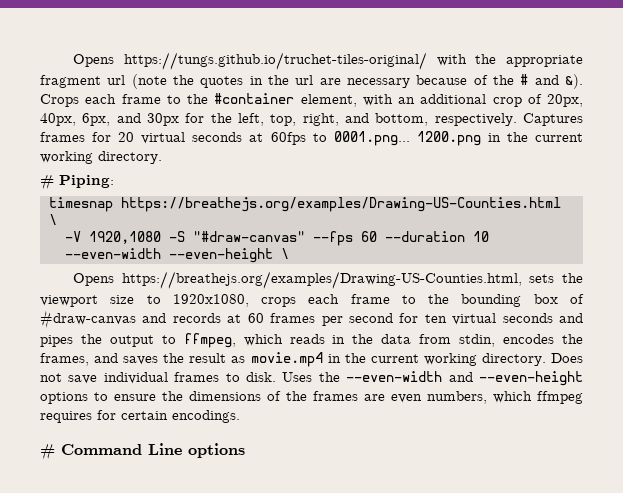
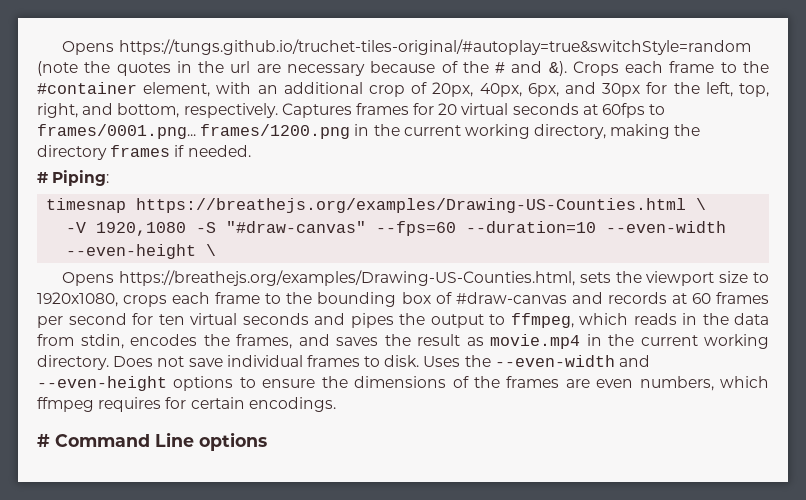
- Opens https://tungs.github.io/truchet-tiles-original/ with the appropriate fragment url (note the quotes in the url are necessary because of the # and &).
+ Opens https://tungs.github.io/truchet-tiles-original/#autoplay=true&switchStyle=random (note the quotes in the url are necessary because of the # and &).
- Captures frames for 20 virtual seconds at 60fps to 0001.png... 1200.png in the current working directory.
+ Captures frames for 20 virtual seconds at 60fps to frames/0001.png... frames/1200.png in the current working directory, making the directory frames if needed.
- -V 1920,1080 -S "#draw-canvas" --fps 60 --duration 10 --even-width --even-height \
+ -V 1920,1080 -S "#draw-canvas" --fps=60 --duration=10 --even-width --even-height \

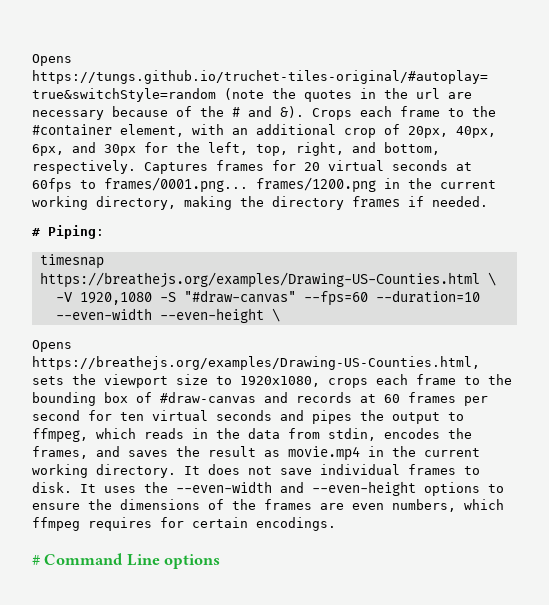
- Does not save individual frames to disk.
+ It does not save individual frames to disk.
- Uses the --even-width and --even-height options to ensure the dimensions of the frames are even numbers, which ffmpeg requires for certain encodings.
+ It uses the --even-width and --even-height options to ensure the dimensions of the frames are even numbers, which ffmpeg requires for certain encodings.

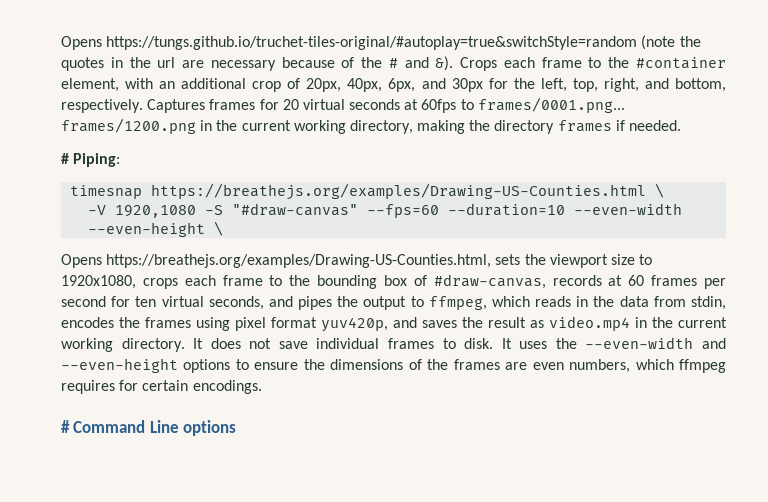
- Opens https://breathejs.org/examples/Drawing-US-Counties.html, sets the viewport size to 1920x1080, crops each frame to the bounding box of #draw-canvas and records at 60 frames per second for ten virtual seconds and pipes the output to ffmpeg, which reads in the data from stdin, encodes the frames, and saves the result as movie.mp4 in the current working directory.
+ Opens https://breathejs.org/examples/Drawing-US-Counties.html, sets the viewport size to 1920x1080, crops each frame to the bounding box of #draw-canvas, records at 60 frames per second for ten virtual seconds, and pipes the output to ffmpeg, which reads in the data from stdin, encodes the frames using pixel format yuv420p, and saves the result as video.mp4 in the current working directory.

